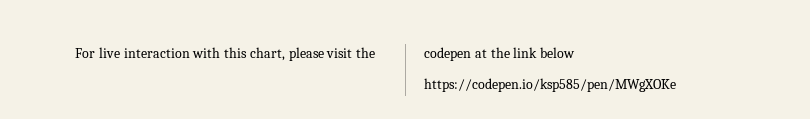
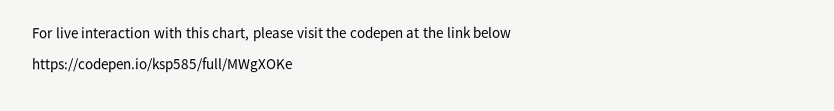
- https://codepen.io/ksp585/pen/MWgXOKe
+ https://codepen.io/ksp585/full/MWgXOKe

